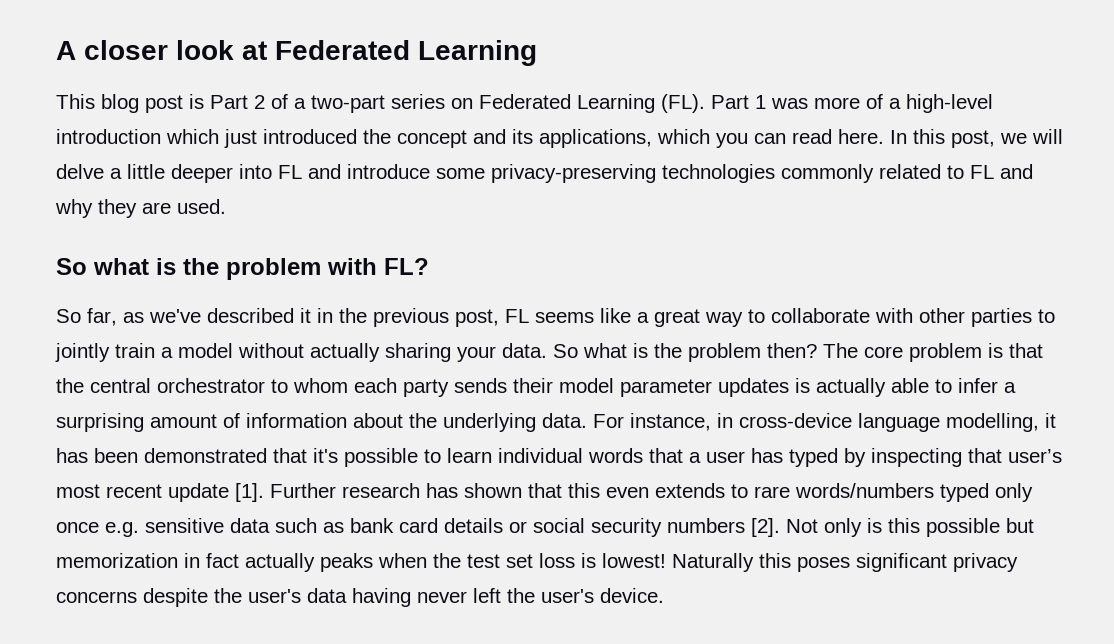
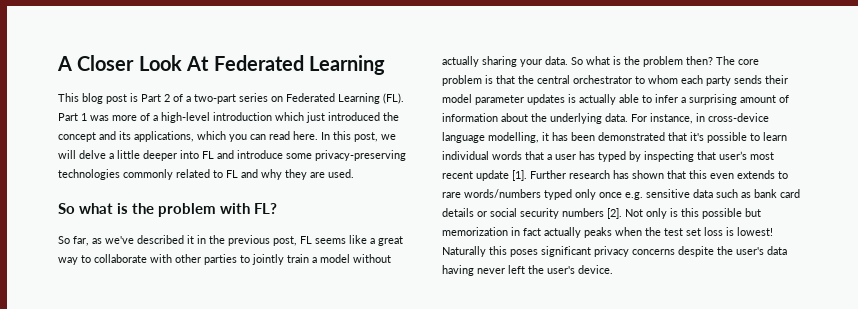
- A closer look at Federated Learning
+ A Closer Look At Federated Learning

